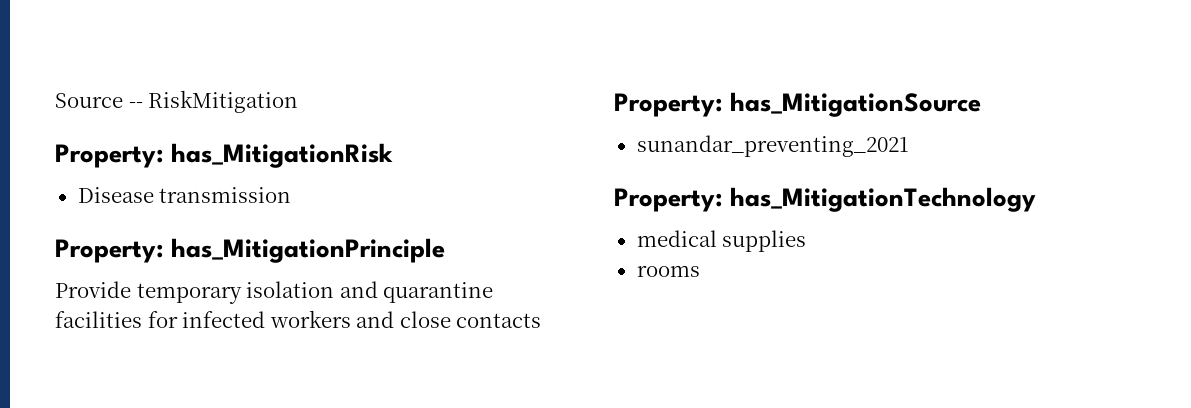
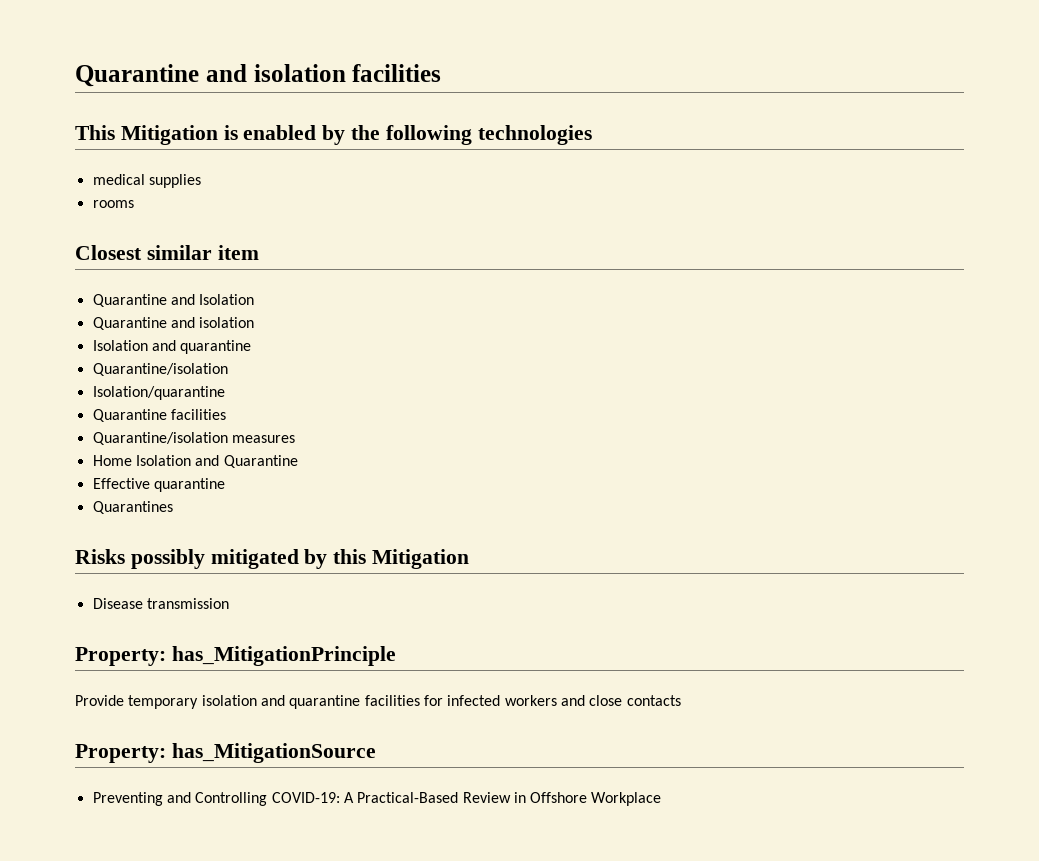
- Source -- RiskMitigation
- Property: has_MitigationRisk
+ Quarantine and isolation facilities
+ This Mitigation is enabled by the following technologies
+ medical supplies
+ rooms
+ Closest similar item
+ Quarantine and Isolation
+ Quarantine and isolation
+ Isolation and quarantine
+ Quarantine/isolation
+ Isolation/quarantine
+ Quarantine facilities
+ Quarantine/isolation measures
+ Home Isolation and Quarantine
+ Effective quarantine
+ Quarantines
+ Risks possibly mitigated by this Mitigation
- sunandar_preventing_2021
- Property: has_MitigationTechnology
- medical supplies
- rooms
+ Preventing and Controlling COVID-19: A Practical-Based Review in Offshore Workplace

